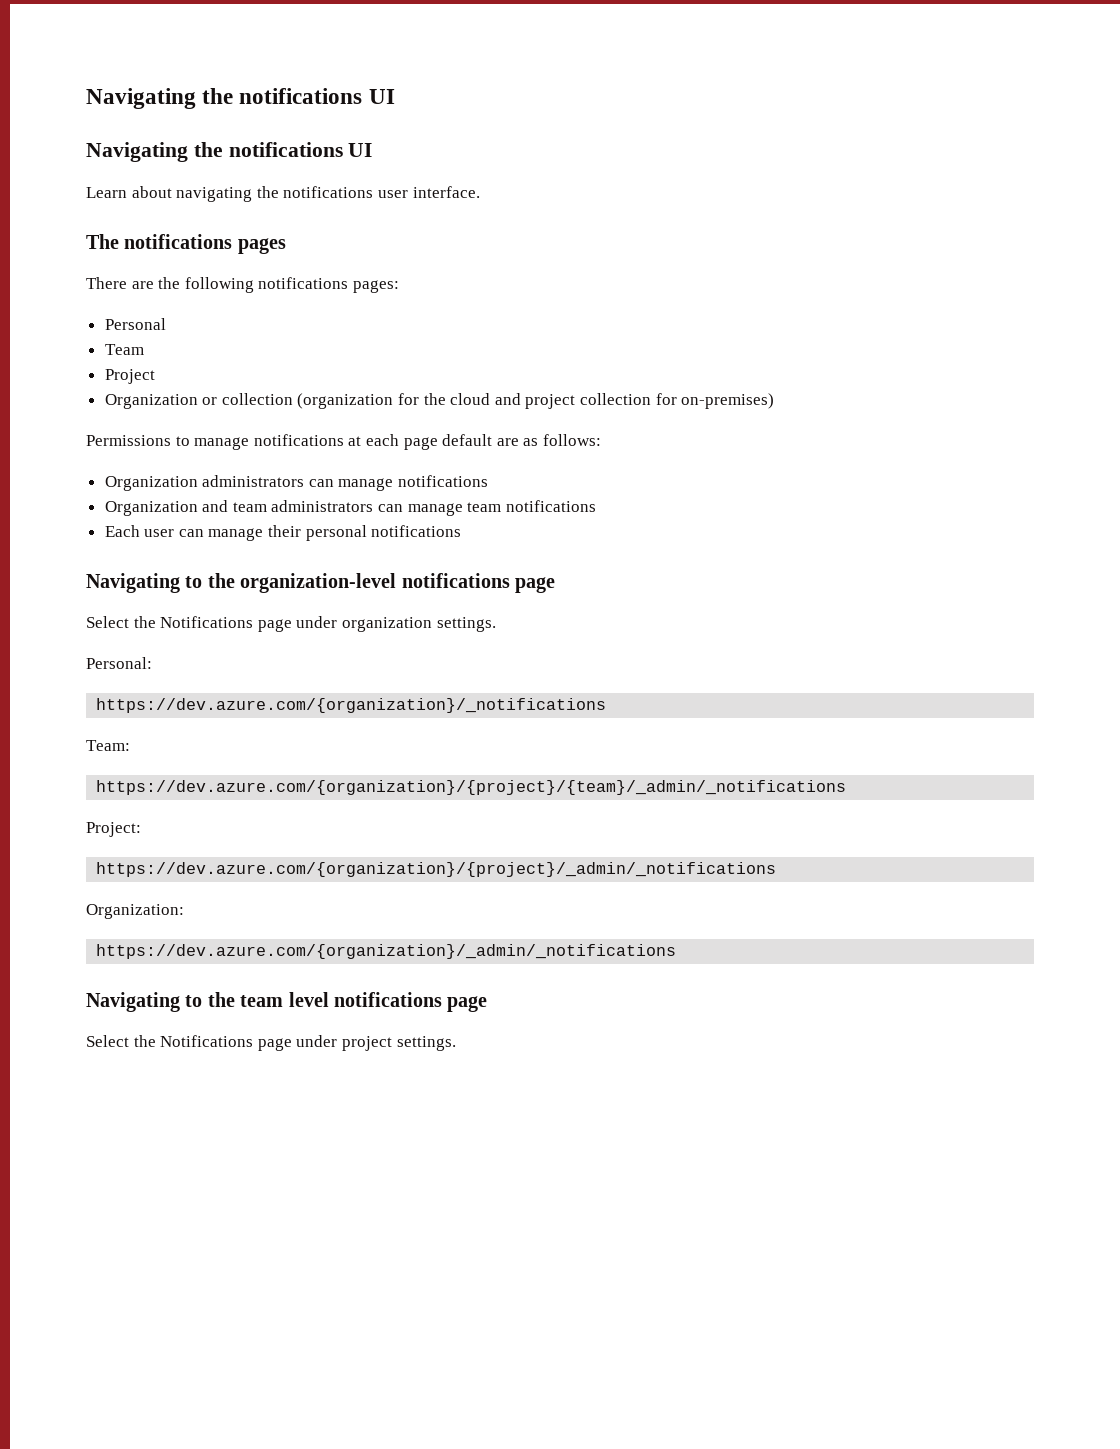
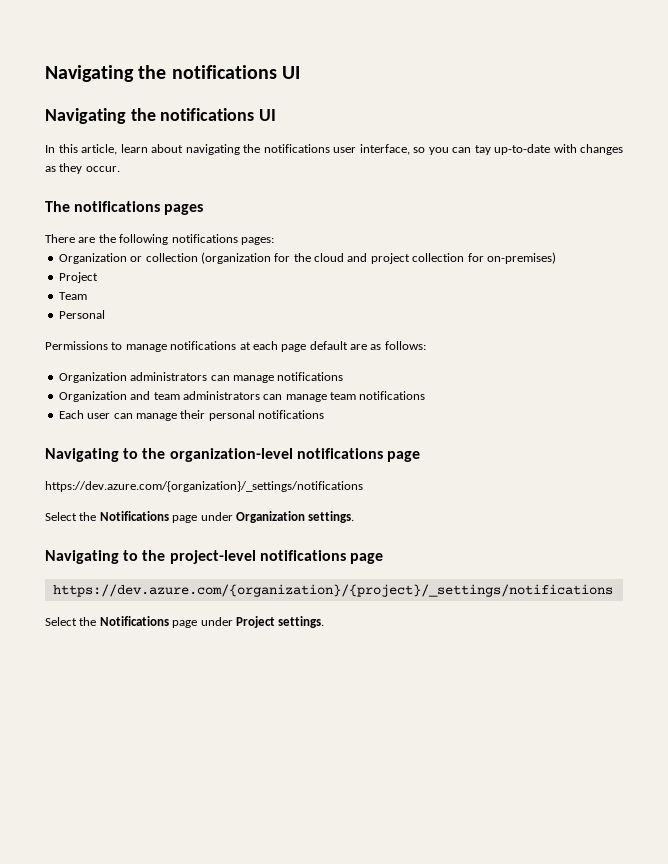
- Learn about navigating the notifications user interface.
+ In this article, learn about navigating the notifications user interface, so you can tay up-to-date with changes as they occur.
- Personal
- Team
- Project
  Organization or collection (organization for the cloud and project collection for on-premises)
+ Project
+ Team
+ Personal
- Select the Notifications page under organization settings.
- Personal:
- https://dev.azure.com/{organization}/_notifications
- Team:
- https://dev.azure.com/{organization}/{project}/{team}/_admin/_notifications
- Project:
- https://dev.azure.com/{organization}/{project}/_admin/_notifications
- Organization:
- https://dev.azure.com/{organization}/_admin/_notifications
- Navigating to the team level notifications page
- Select the Notifications page under project settings.
+ https://dev.azure.com/{organization}/_settings/notifications
+ Select the Notifications page under Organization settings.
+ Navigating to the project-level notifications page
+ https://dev.azure.com/{organization}/{project}/_settings/notifications
+ Select the Notifications page under Project settings.

